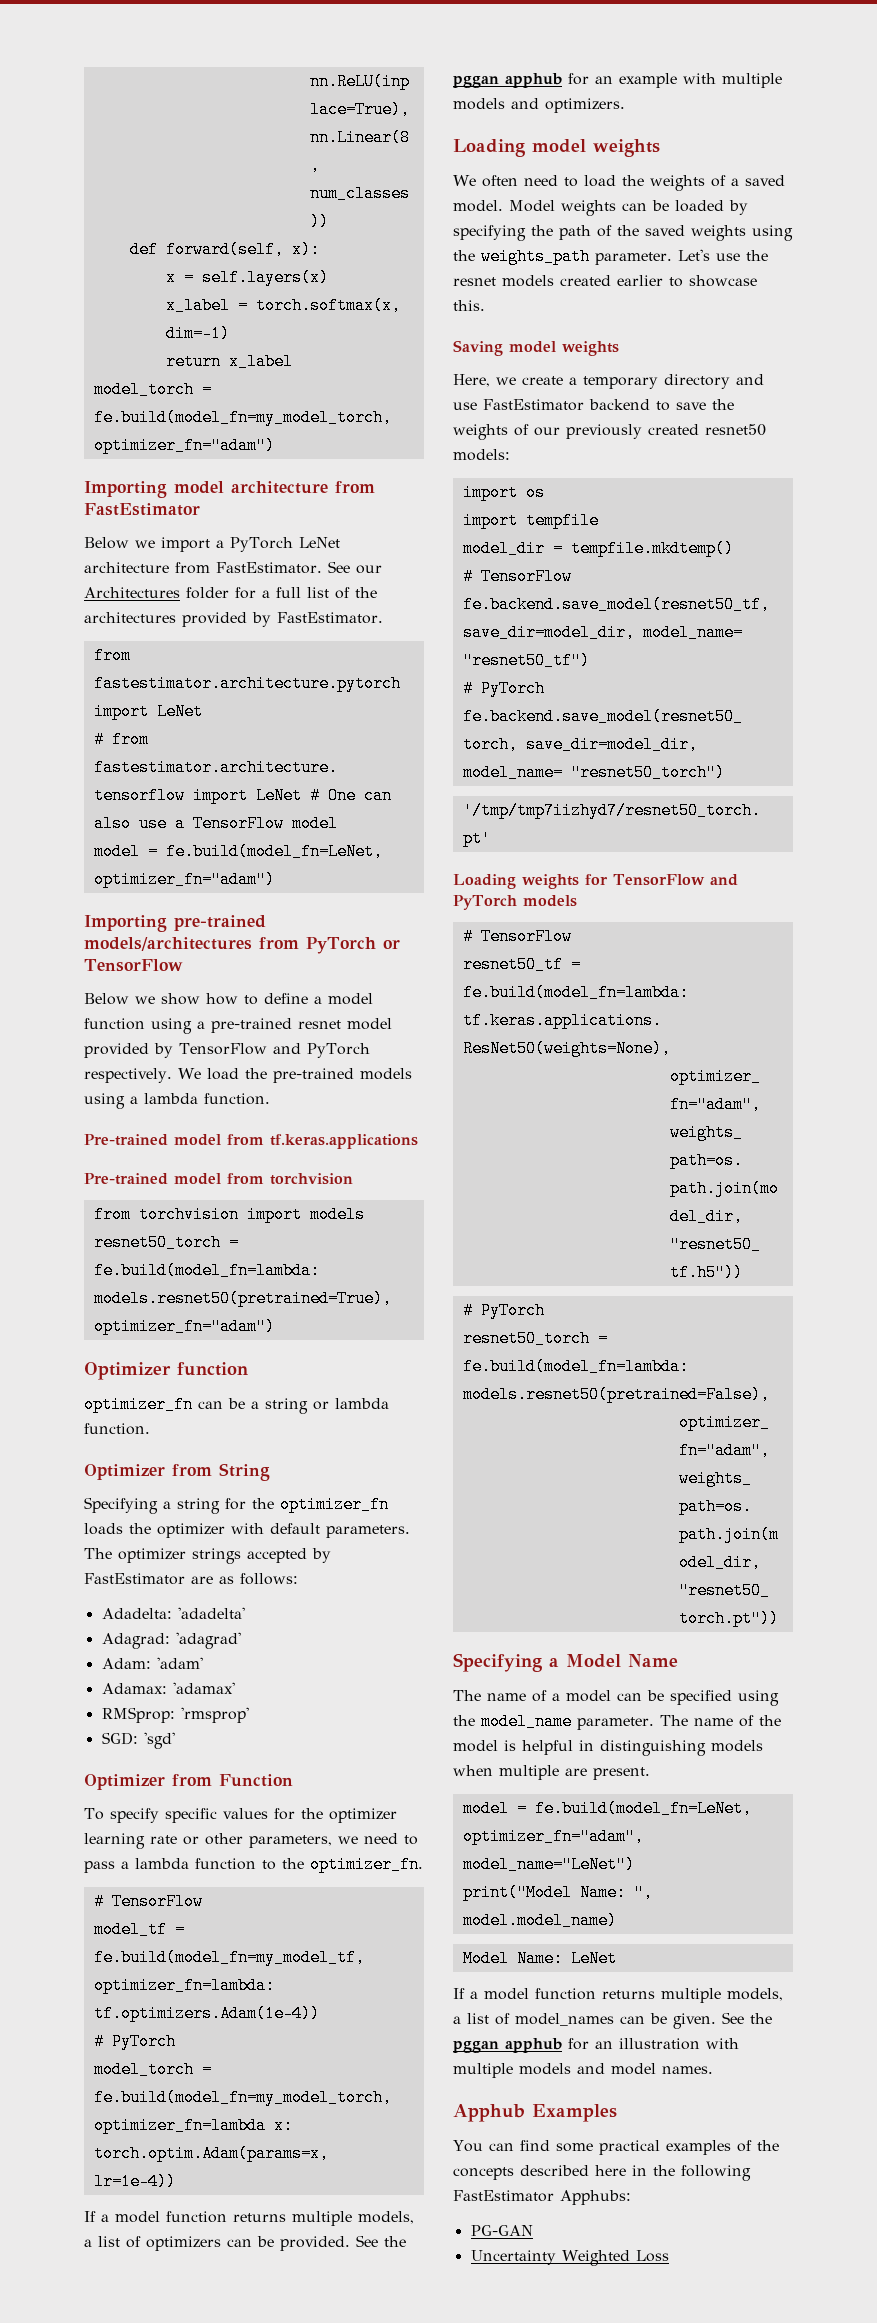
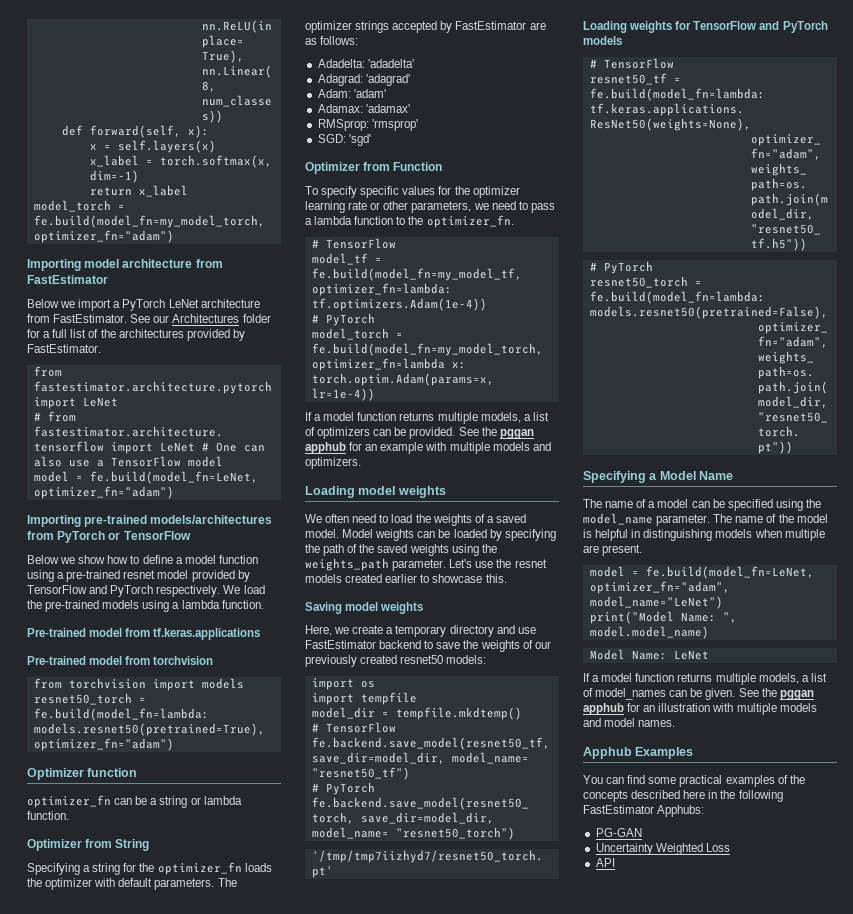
+ API

